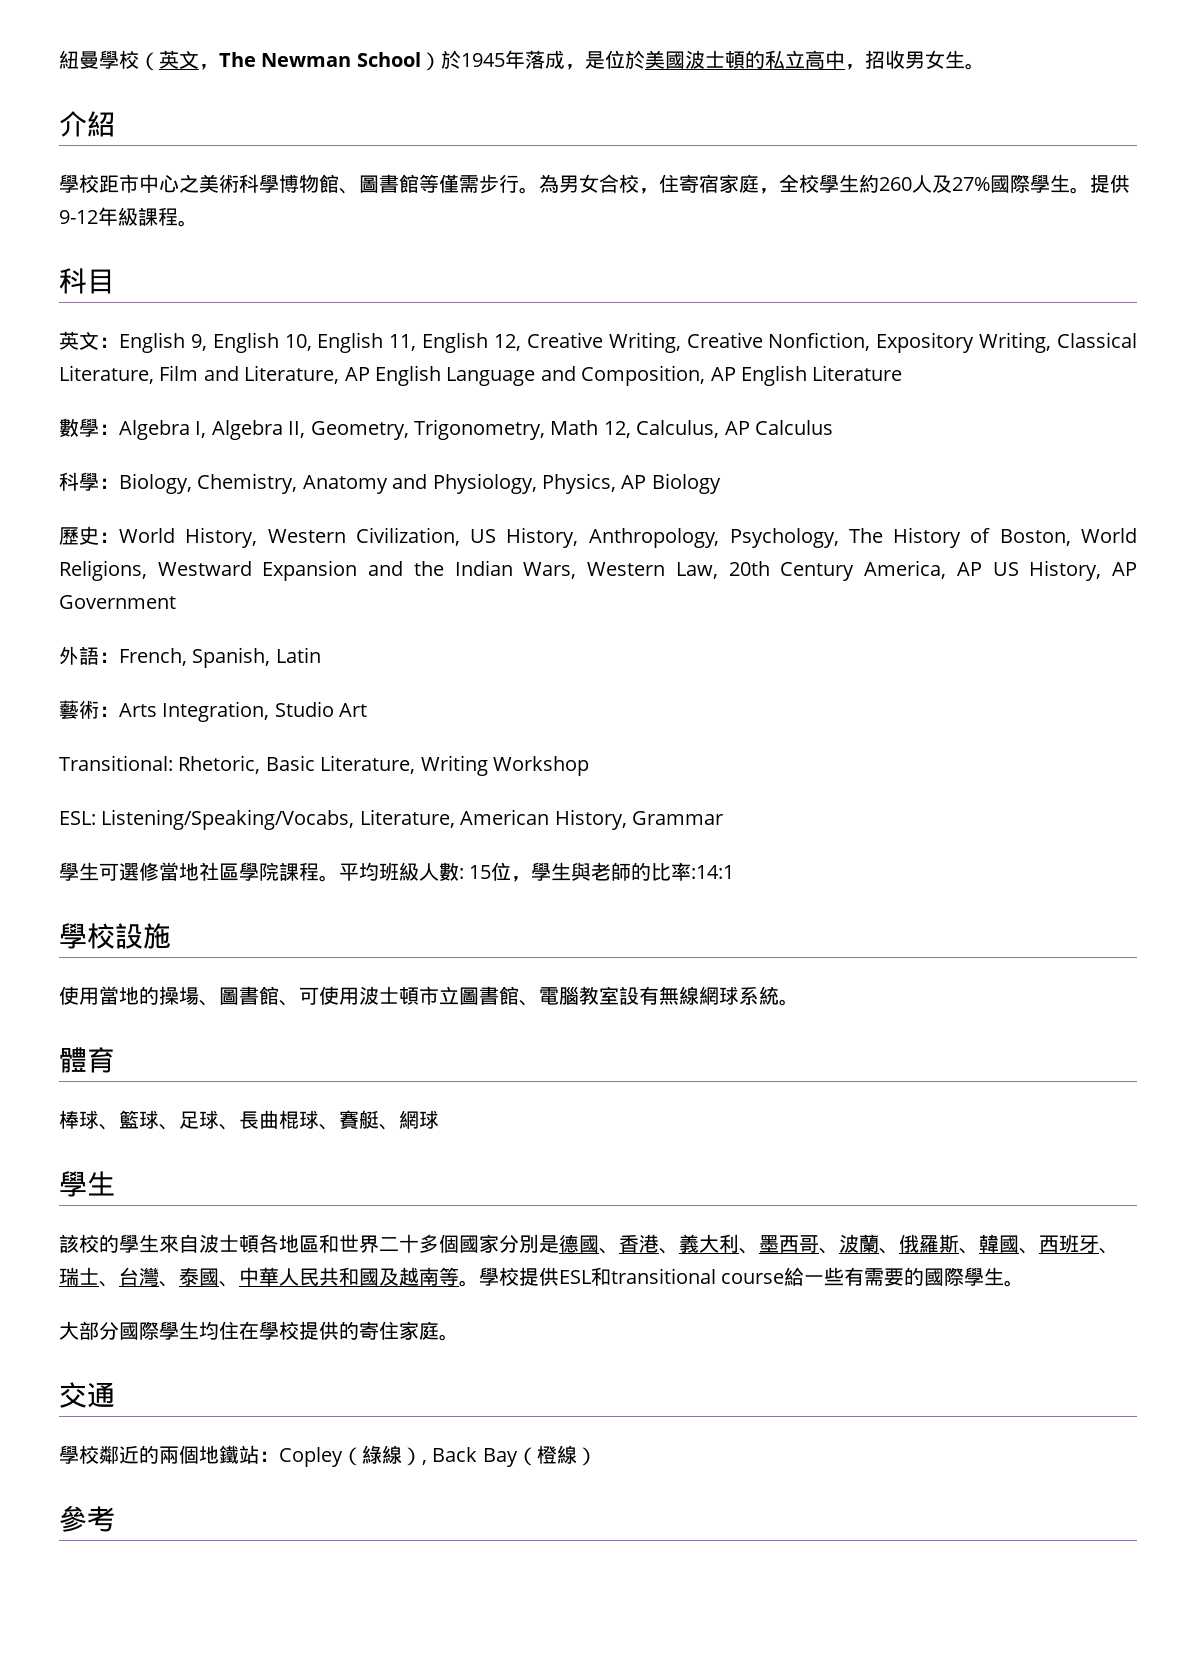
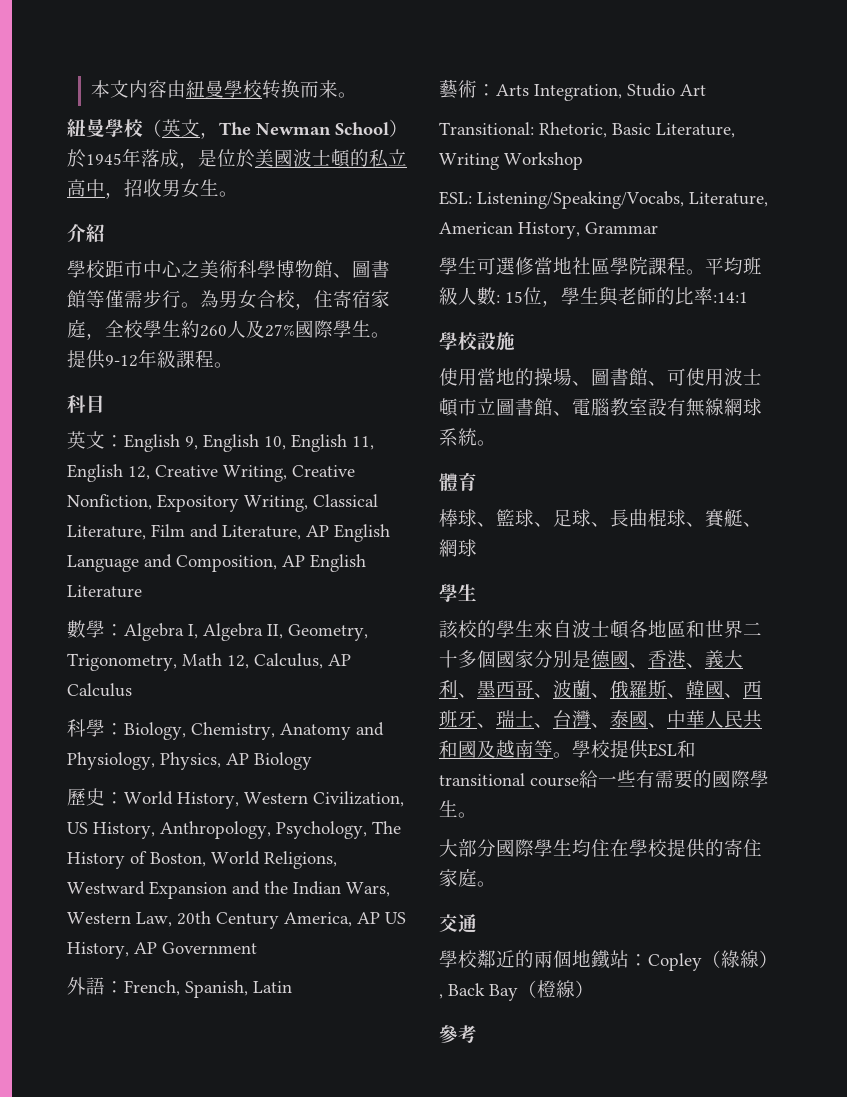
+ 本文内容由紐曼學校转换而来。

